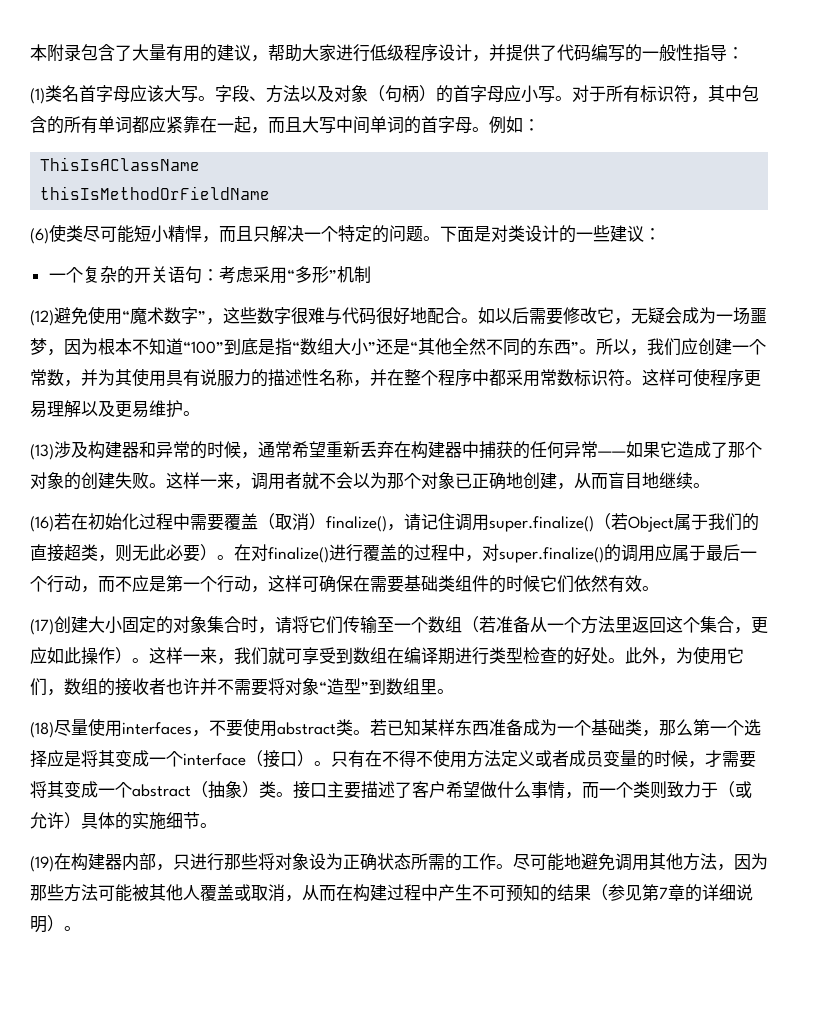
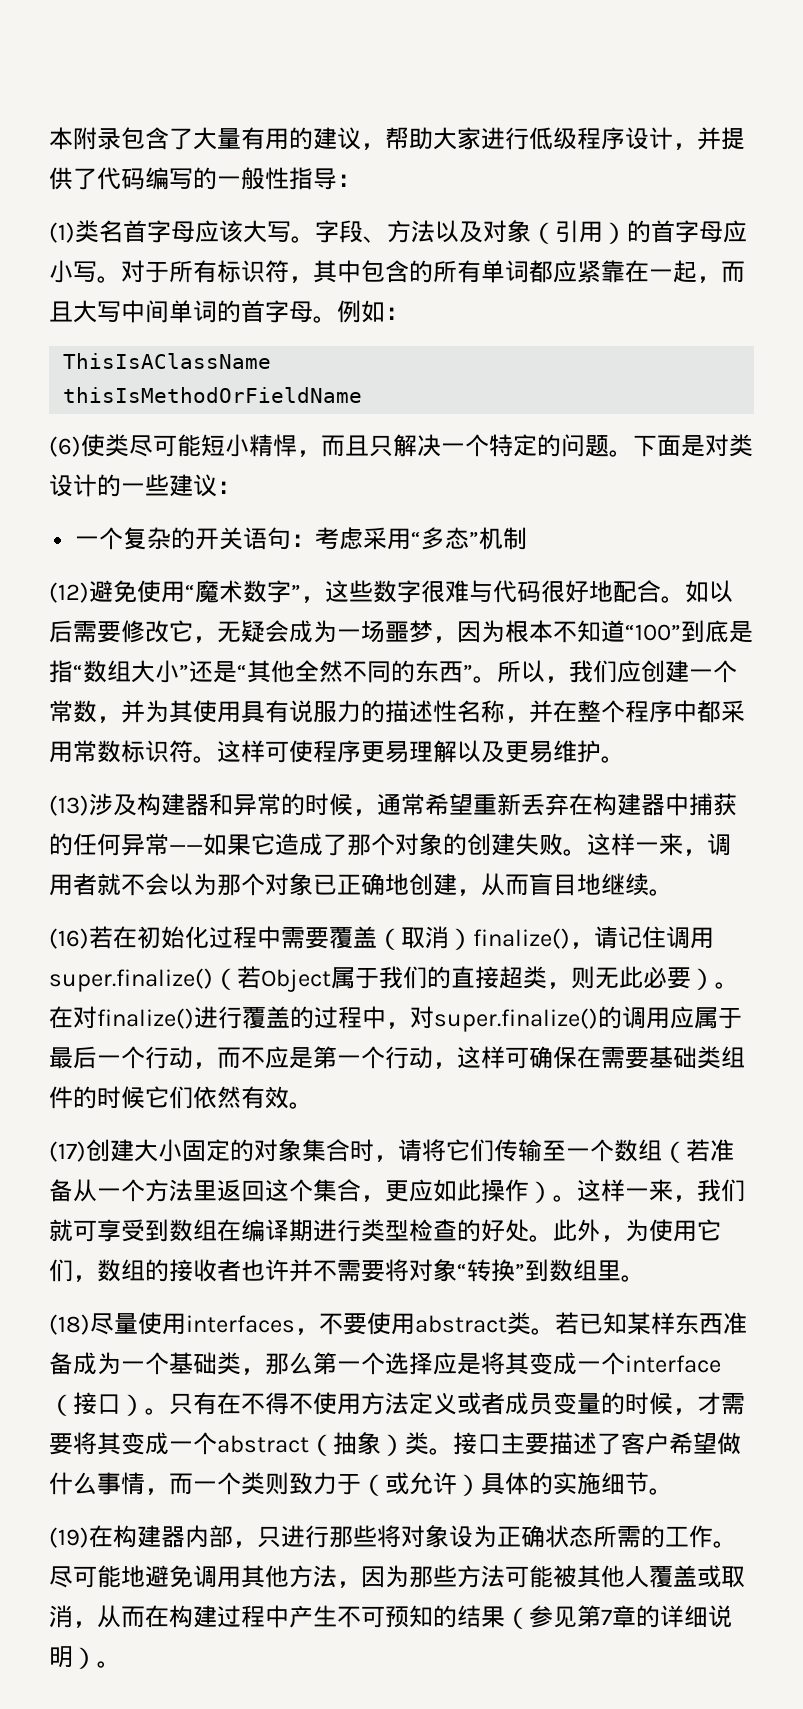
- 字段、方法以及对象（句柄）的首字母应小写。
+ 字段、方法以及对象（引用）的首字母应小写。
- 一个复杂的开关语句：考虑采用“多形”机制
+ 一个复杂的开关语句：考虑采用“多态”机制
- 此外，为使用它们，数组的接收者也许并不需要将对象“造型”到数组里。
+ 此外，为使用它们，数组的接收者也许并不需要将对象“转换”到数组里。

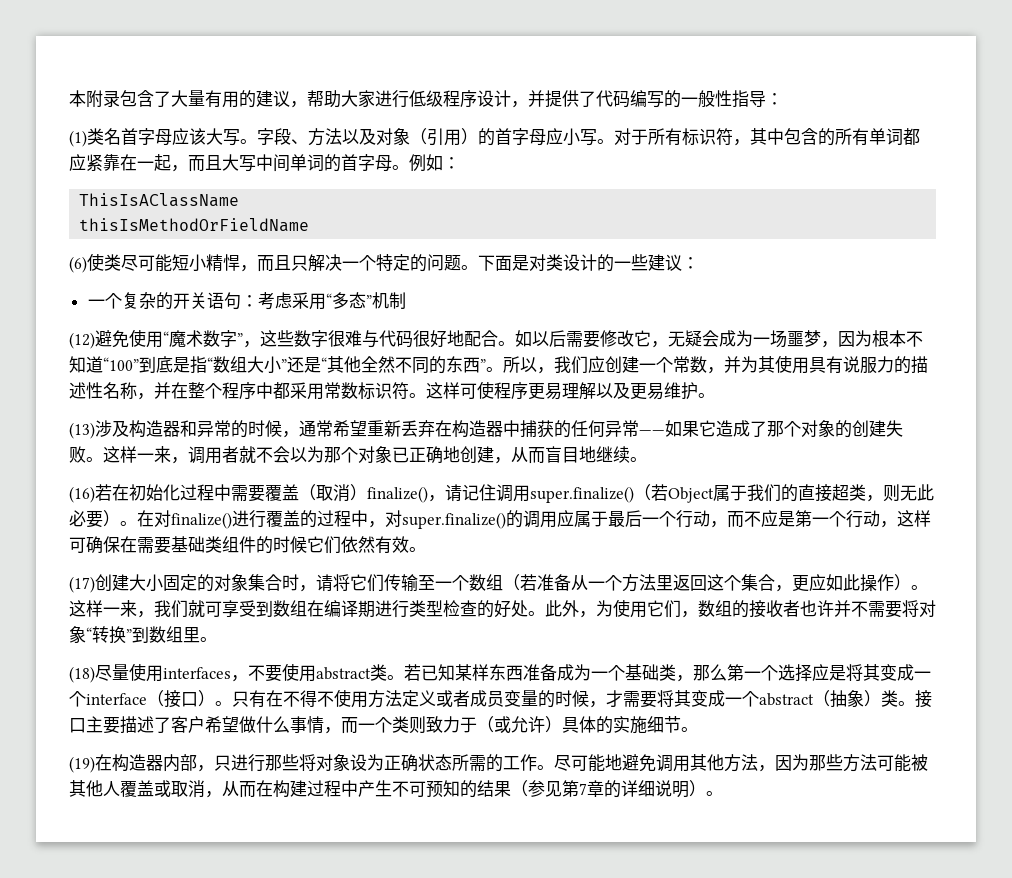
- (13)涉及构建器和异常的时候，通常希望重新丢弃在构建器中捕获的任何异常——如果它造成了那个对象的创建失败。
+ (13)涉及构造器和异常的时候，通常希望重新丢弃在构造器中捕获的任何异常——如果它造成了那个对象的创建失败。
- (19)在构建器内部，只进行那些将对象设为正确状态所需的工作。
+ (19)在构造器内部，只进行那些将对象设为正确状态所需的工作。

